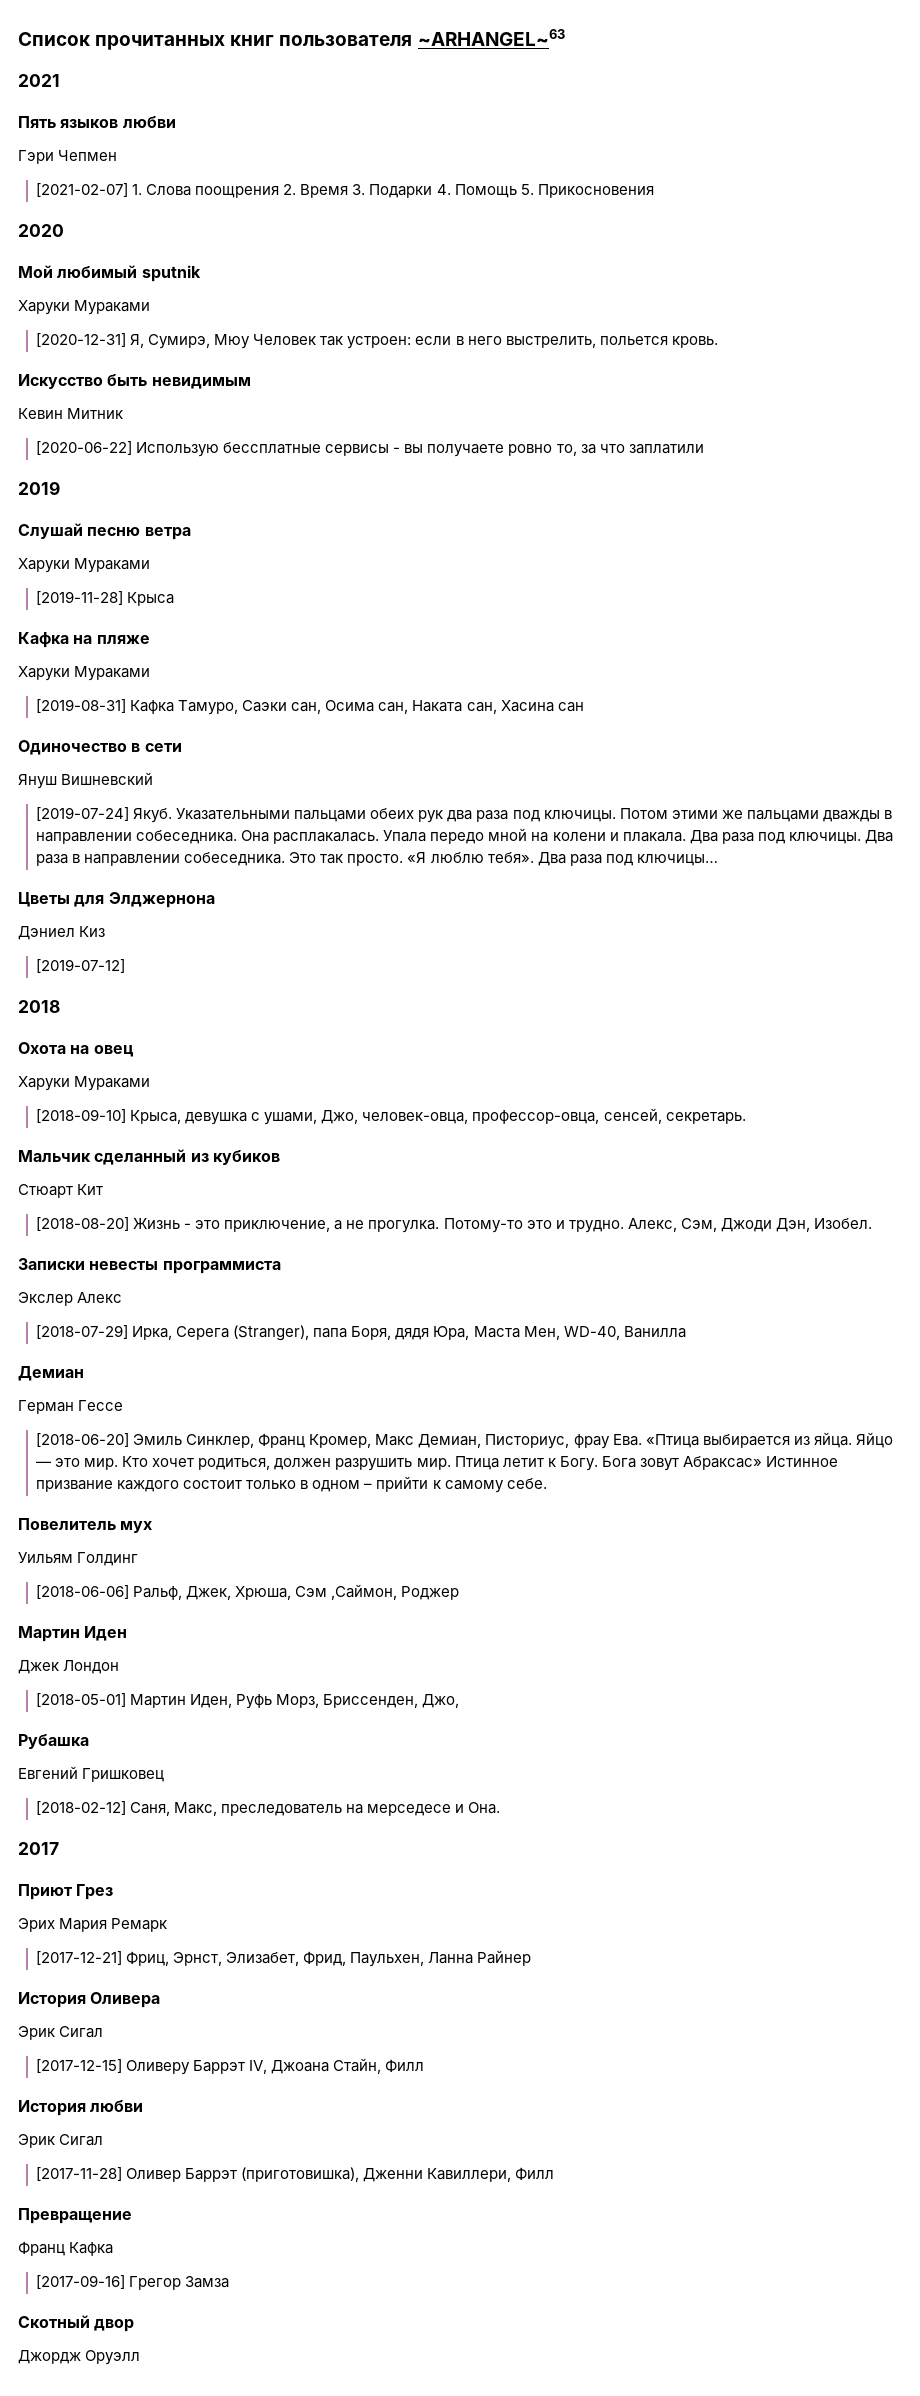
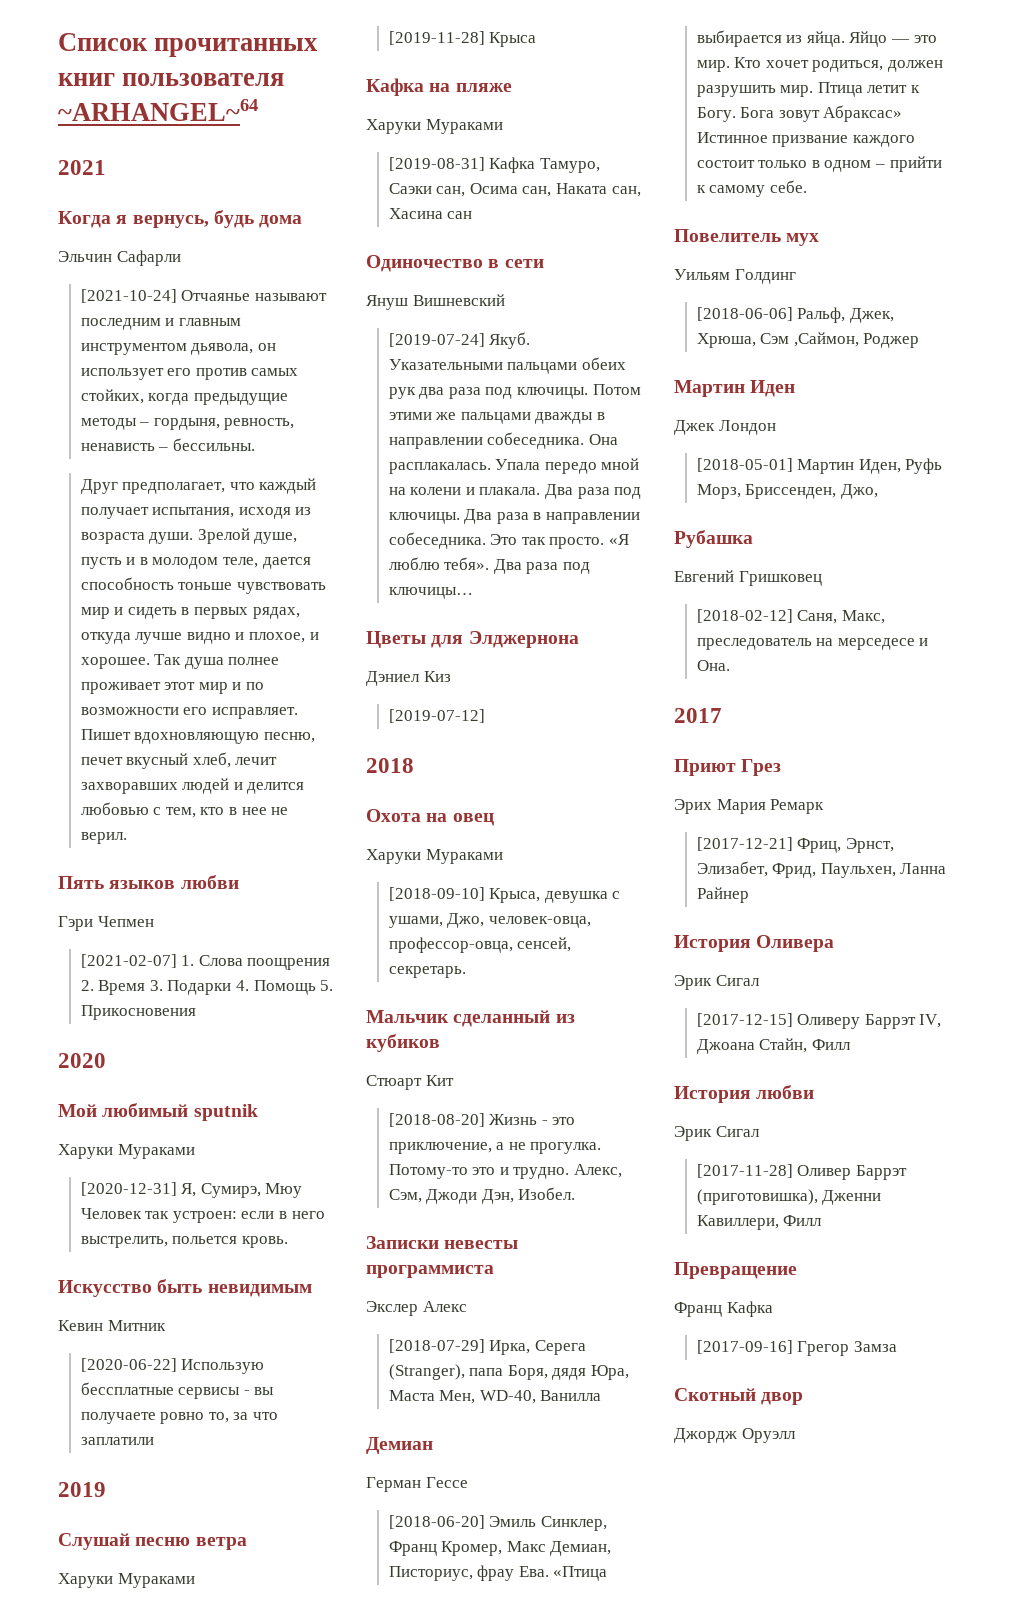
- Список прочитанных книг пользователя ~ARHANGEL~63
+ Список прочитанных книг пользователя ~ARHANGEL~64
+ Когда я вернусь, будь дома
+ Эльчин Сафарли
+ [2021-10-24] Отчаянье называют последним и главным инструментом дьявола, он использует его против самых стойких, когда предыдущие методы – гордыня, ревность, ненависть – бессильны.
+ Друг предполагает, что каждый получает испытания, исходя из возраста души. Зрелой душе, пусть и в молодом теле, дается способность тоньше чувствовать мир и сидеть в первых рядах, откуда лучше видно и плохое, и хорошее. Так душа полнее проживает этот мир и по возможности его исправляет. Пишет вдохновляющую песню, печет вкусный хлеб, лечит захворавших людей и делится любовью с тем, кто в нее не верил.

